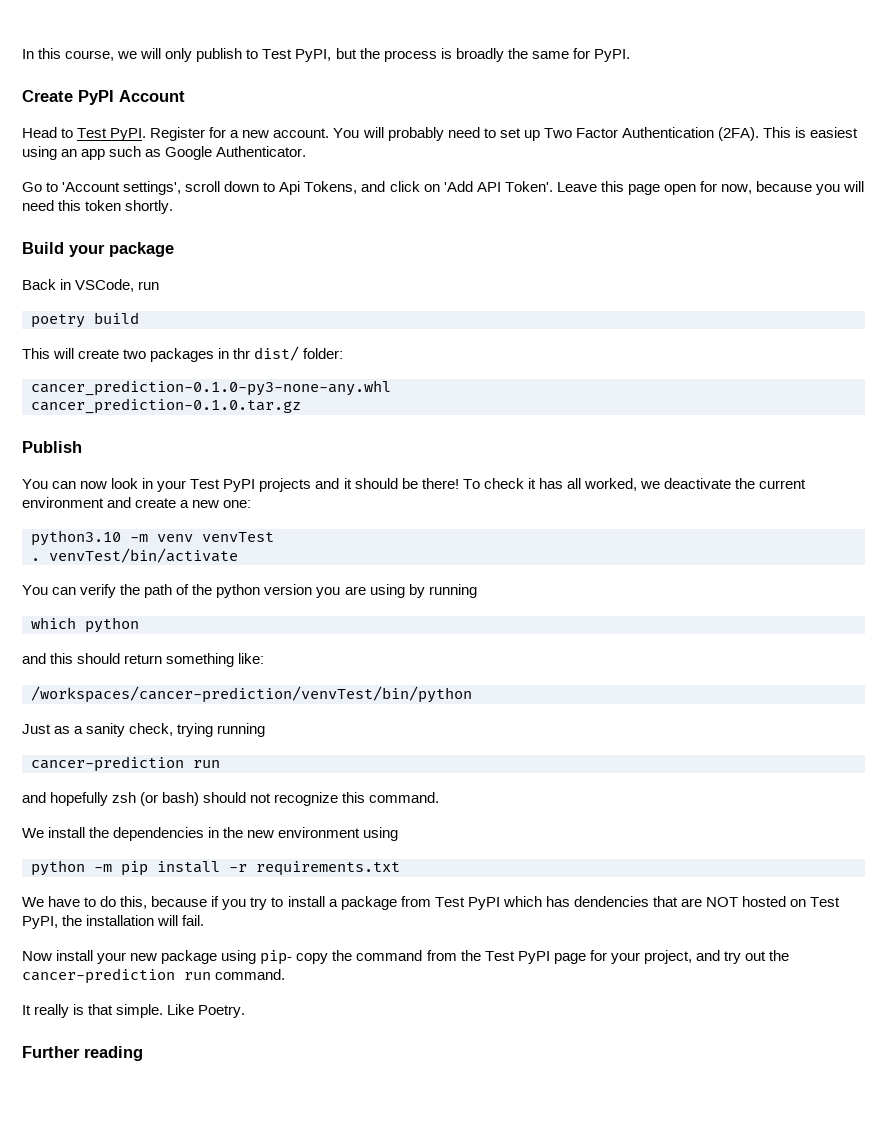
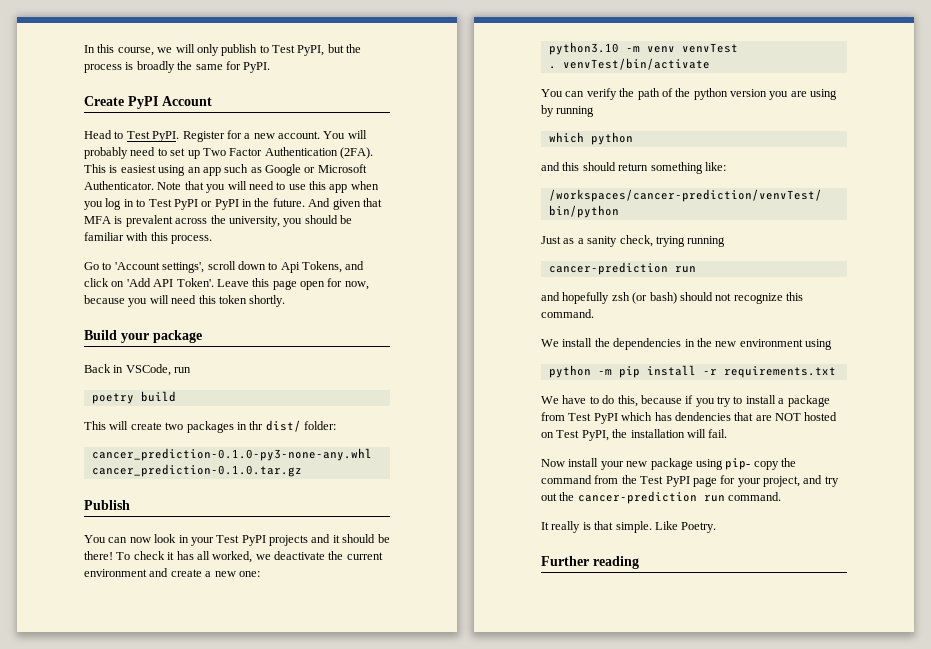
- This is easiest using an app such as Google Authenticator.
+ This is easiest using an app such as Google or Microsoft Authenticator. Note that you will need to use this app when you log in to Test PyPI or PyPI in the future. And given that MFA is prevalent across the university, you should be familiar with this process.

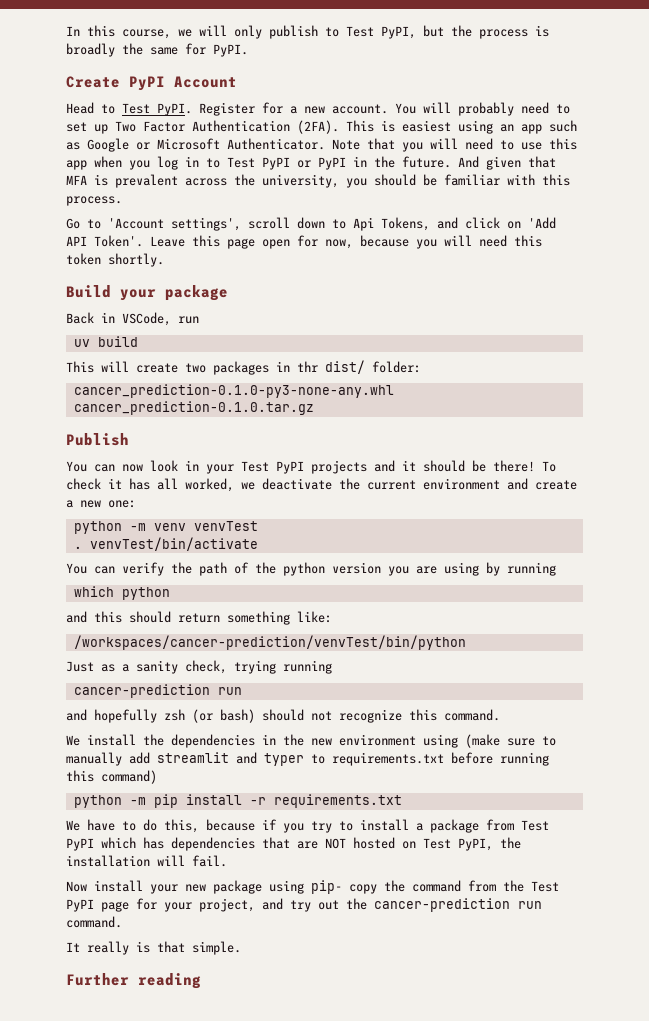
- poetry build
+ uv build
- python3.10 -m venv venvTest
+ python -m venv venvTest
- We install the dependencies in the new environment using
+ We install the dependencies in the new environment using (make sure to manually add streamlit and typer to requirements.txt before running this command)
- We have to do this, because if you try to install a package from Test PyPI which has dendencies that are NOT hosted on Test PyPI, the installation will fail.
+ We have to do this, because if you try to install a package from Test PyPI which has dependencies that are NOT hosted on Test PyPI, the installation will fail.
- Like Poetry.

